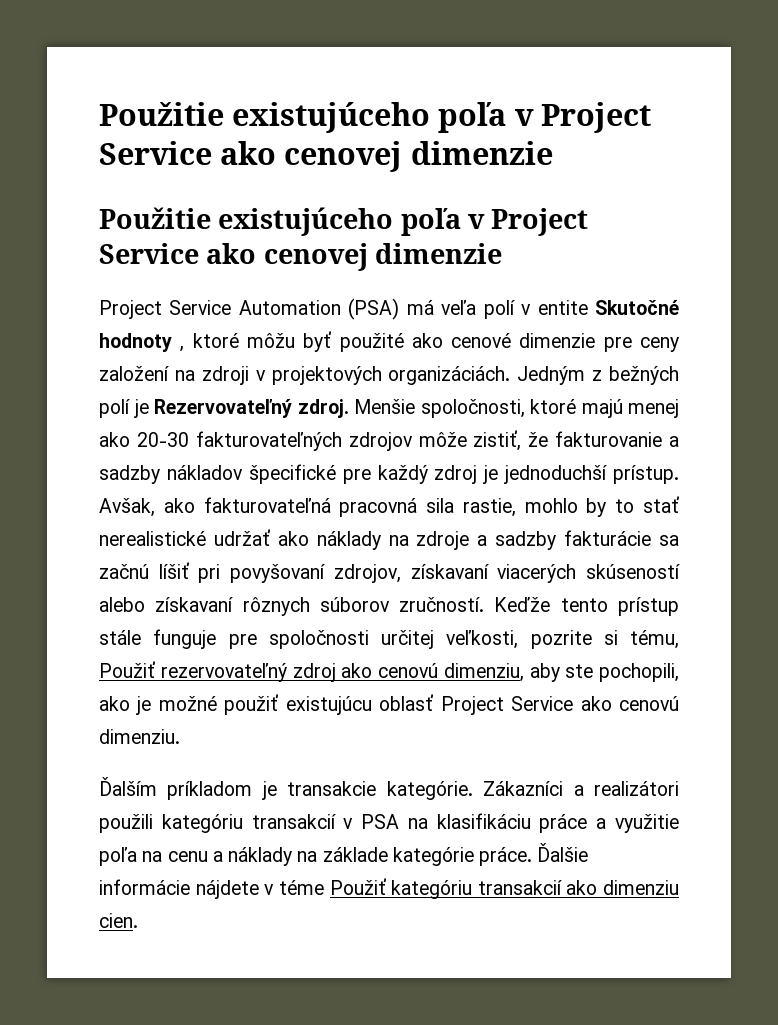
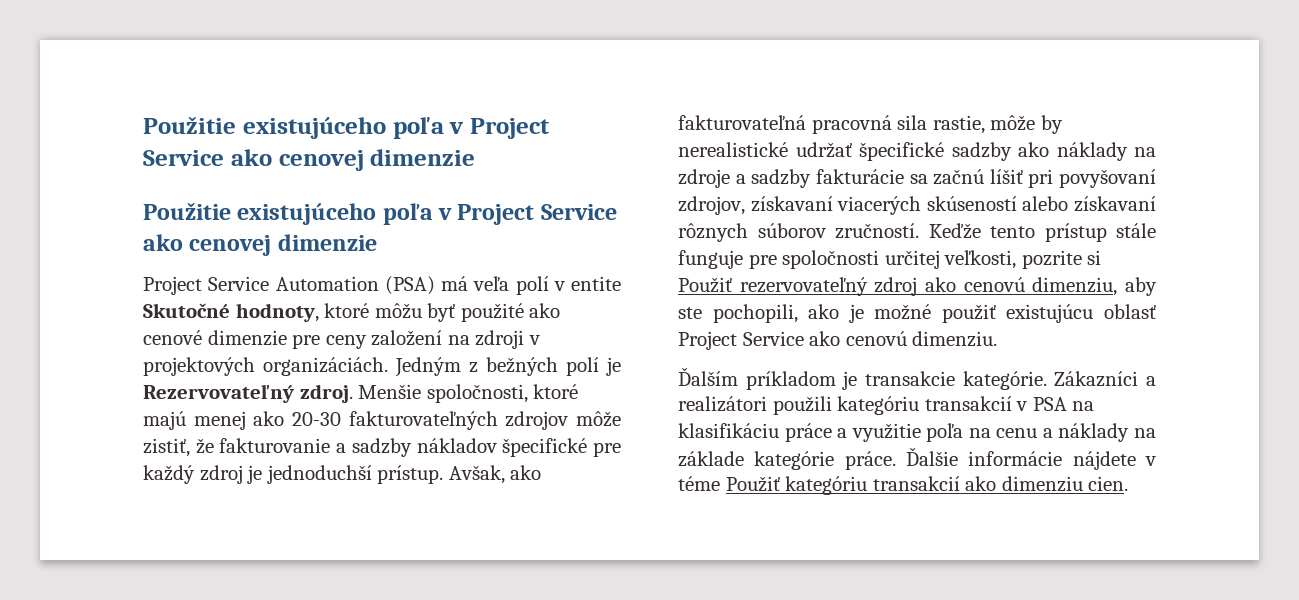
- Project Service Automation (PSA) má veľa polí v entite Skutočné hodnoty , ktoré môžu byť použité ako cenové dimenzie pre ceny založení na zdroji v projektových organizáciách.
+ Project Service Automation (PSA) má veľa polí v entite Skutočné hodnoty, ktoré môžu byť použité ako cenové dimenzie pre ceny založení na zdroji v projektových organizáciách.
- Avšak, ako fakturovateľná pracovná sila rastie, mohlo by to stať nerealistické udržať ako náklady na zdroje a sadzby fakturácie sa začnú líšiť pri povyšovaní zdrojov, získavaní viacerých skúseností alebo získavaní rôznych súborov zručností.
+ Avšak, ako fakturovateľná pracovná sila rastie, môže by nerealistické udržať špecifické sadzby ako náklady na zdroje a sadzby fakturácie sa začnú líšiť pri povyšovaní zdrojov, získavaní viacerých skúseností alebo získavaní rôznych súborov zručností.
- Keďže tento prístup stále funguje pre spoločnosti určitej veľkosti, pozrite si tému, Použiť rezervovateľný zdroj ako cenovú dimenziu, aby ste pochopili, ako je možné použiť existujúcu oblasť Project Service ako cenovú dimenziu.
+ Keďže tento prístup stále funguje pre spoločnosti určitej veľkosti, pozrite si Použiť rezervovateľný zdroj ako cenovú dimenziu, aby ste pochopili, ako je možné použiť existujúcu oblasť Project Service ako cenovú dimenziu.

